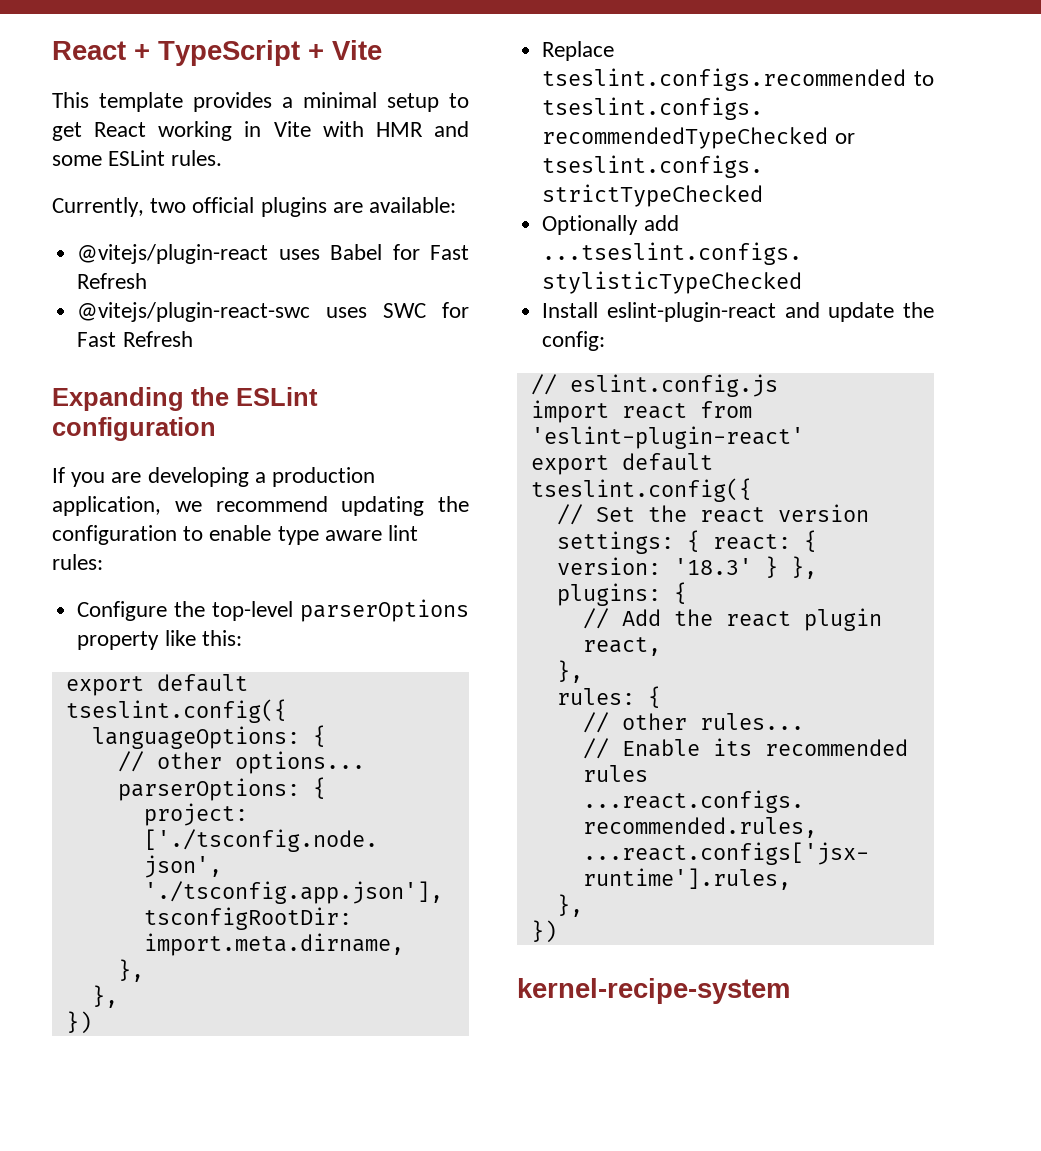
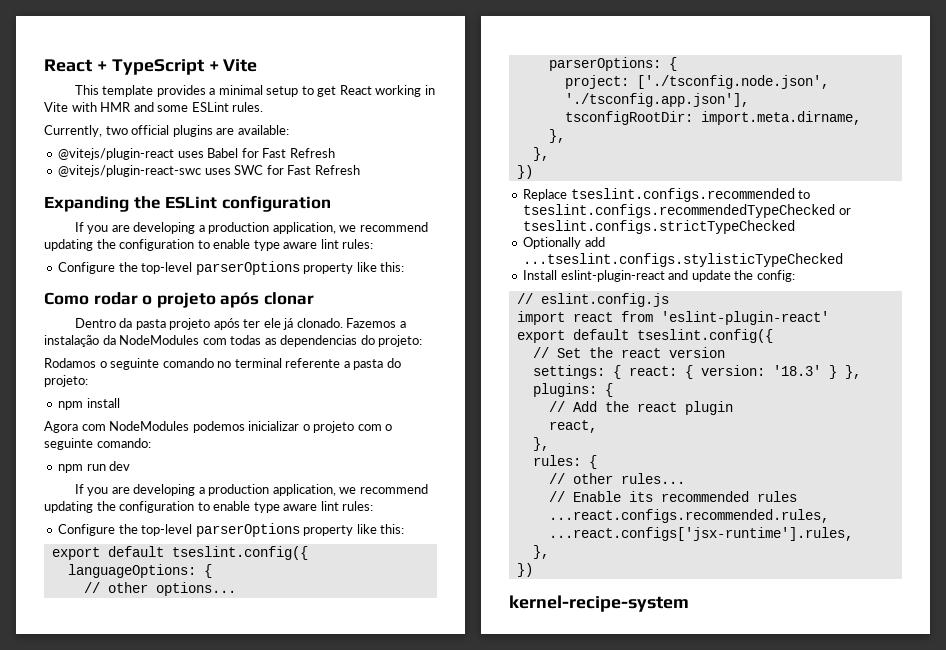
+ Como rodar o projeto após clonar
+ Dentro da pasta projeto após ter ele já clonado. Fazemos a instalação da NodeModules com todas as dependencias do projeto:
+ Rodamos o seguinte comando no terminal referente a pasta do projeto:
+ npm install
+ Agora com NodeModules podemos inicializar o projeto com o seguinte comando:
+ npm run dev
+ If you are developing a production application, we recommend updating the configuration to enable type aware lint rules:
+ Configure the top-level parserOptions property like this:

